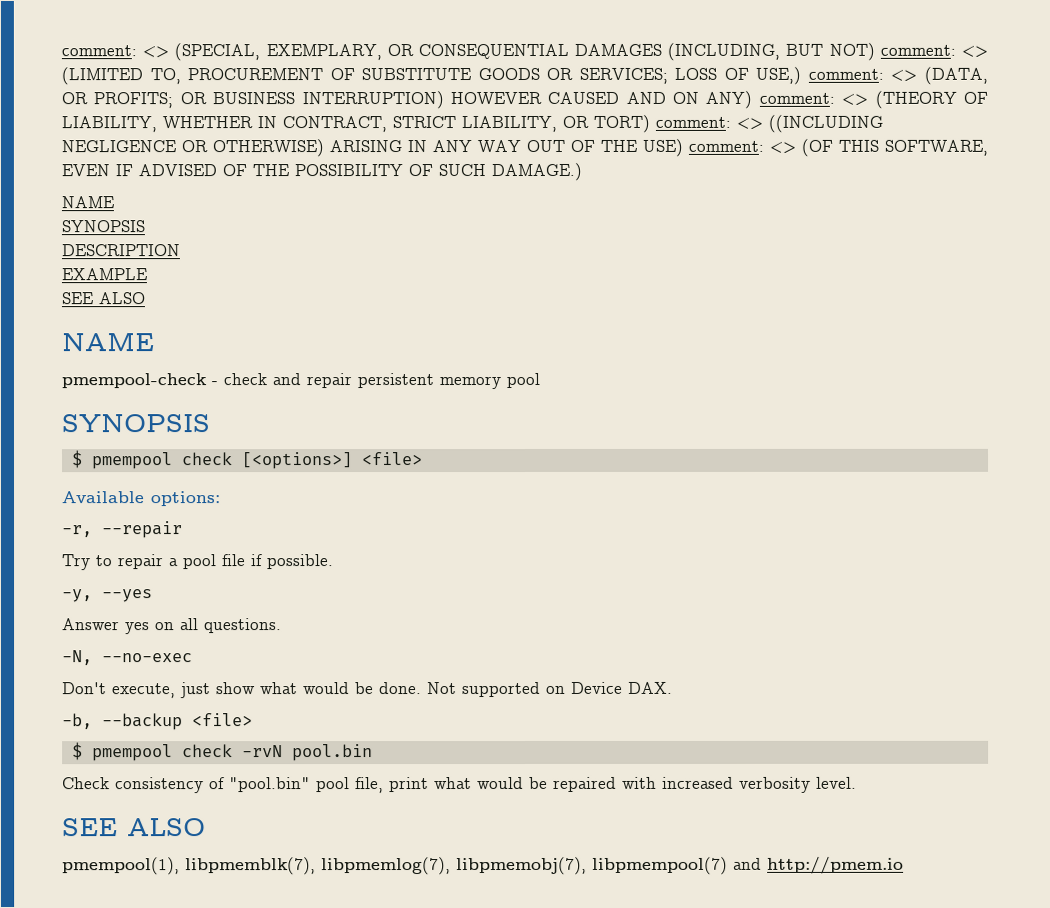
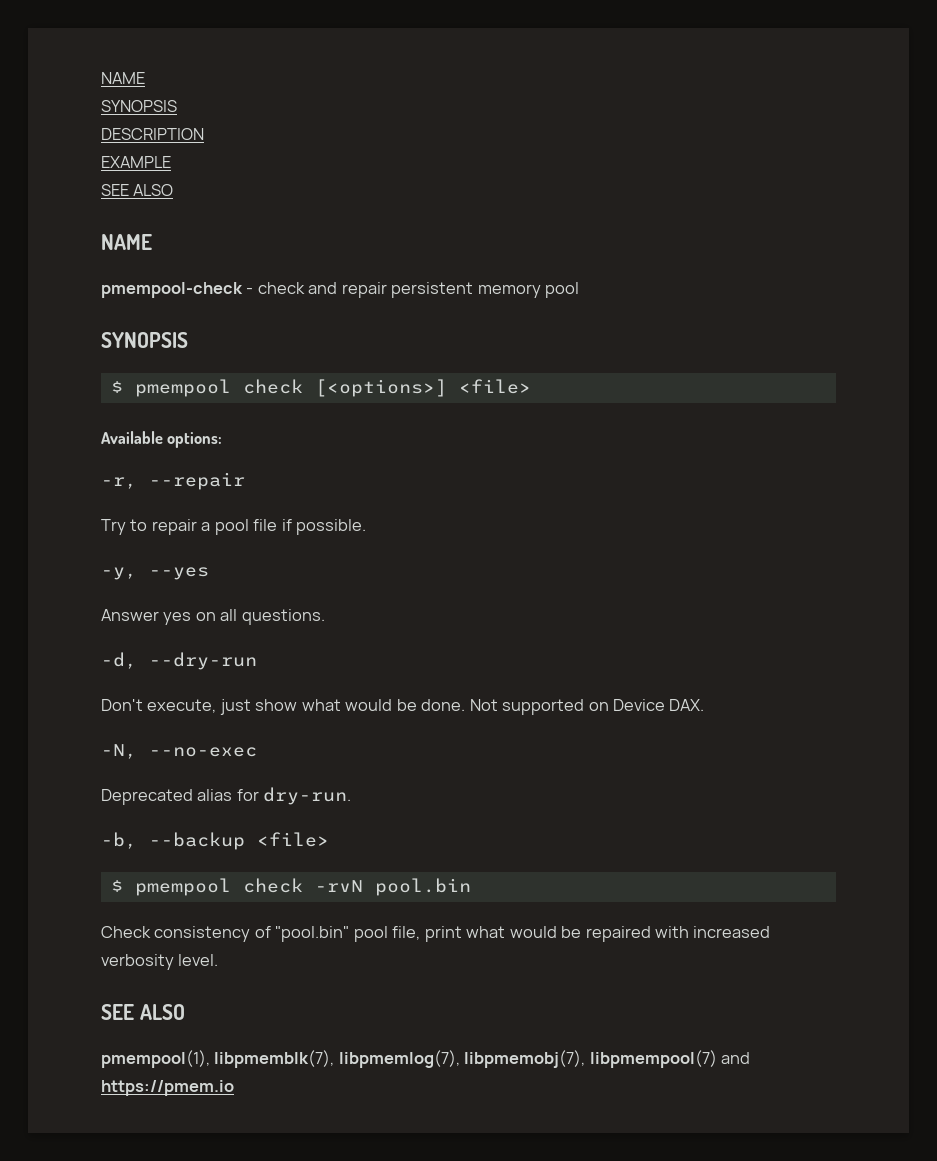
- comment: <> (SPECIAL, EXEMPLARY, OR CONSEQUENTIAL DAMAGES (INCLUDING, BUT NOT) comment: <> (LIMITED TO, PROCUREMENT OF SUBSTITUTE GOODS OR SERVICES; LOSS OF USE,) comment: <> (DATA, OR PROFITS; OR BUSINESS INTERRUPTION) HOWEVER CAUSED AND ON ANY) comment: <> (THEORY OF LIABILITY, WHETHER IN CONTRACT, STRICT LIABILITY, OR TORT) comment: <> ((INCLUDING NEGLIGENCE OR OTHERWISE) ARISING IN ANY WAY OUT OF THE USE) comment: <> (OF THIS SOFTWARE, EVEN IF ADVISED OF THE POSSIBILITY OF SUCH DAMAGE.)
- -N, --no-exec
+ -d, --dry-run
+ -N, --no-exec
+ Deprecated alias for dry-run.
- pmempool(1), libpmemblk(7), libpmemlog(7), libpmemobj(7), libpmempool(7) and http://pmem.io
+ pmempool(1), libpmemblk(7), libpmemlog(7), libpmemobj(7), libpmempool(7) and https://pmem.io

